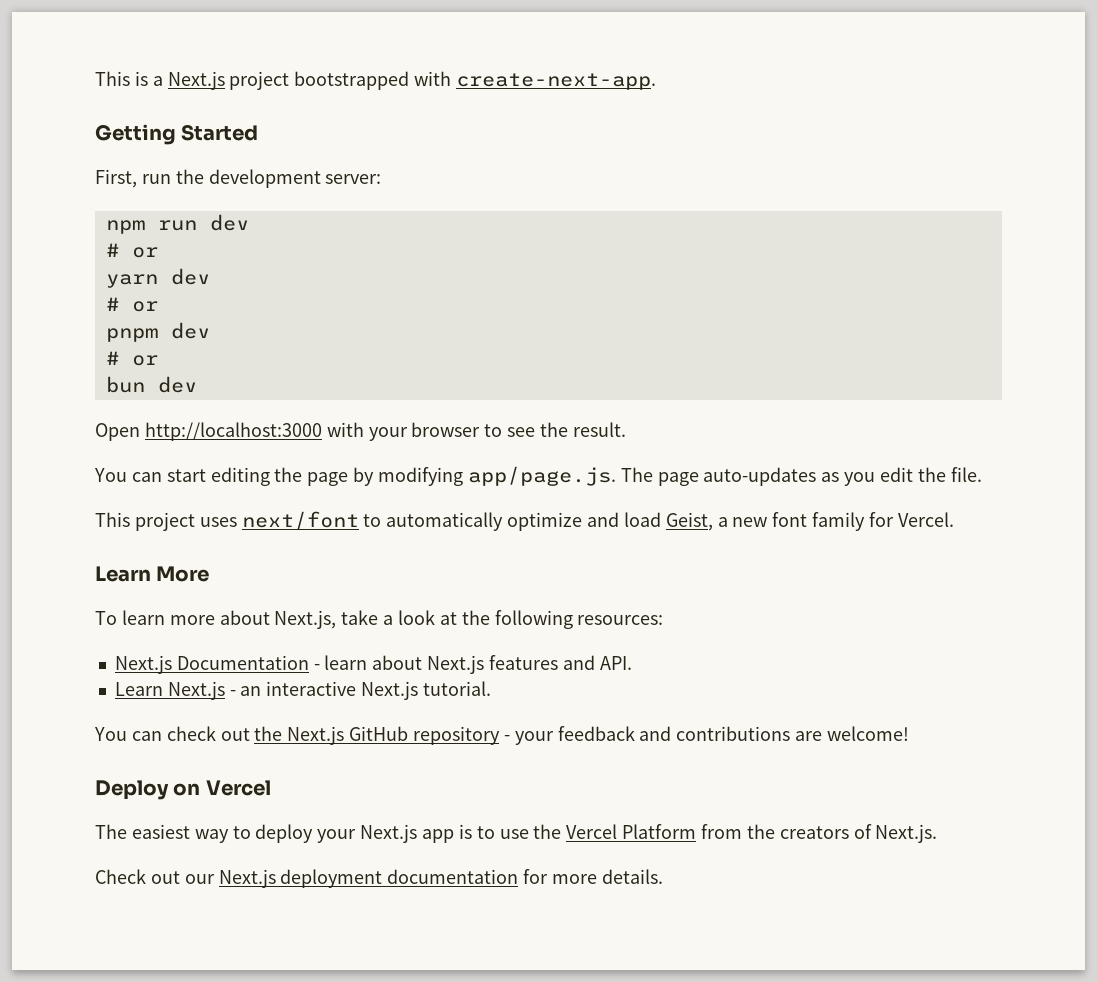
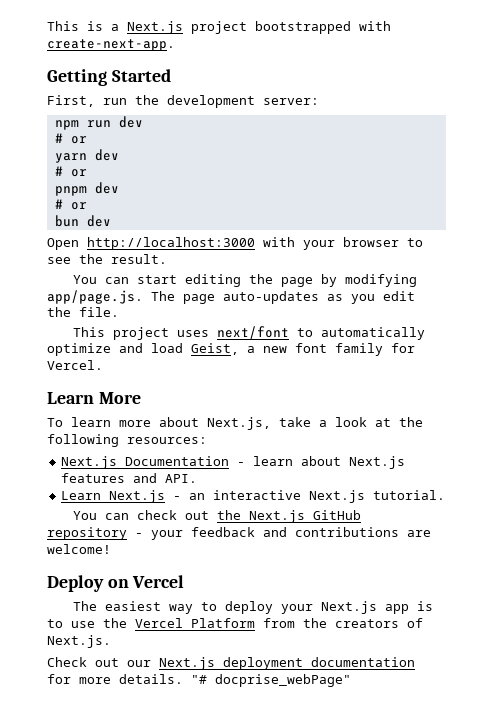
+ "# docprise_webPage"

